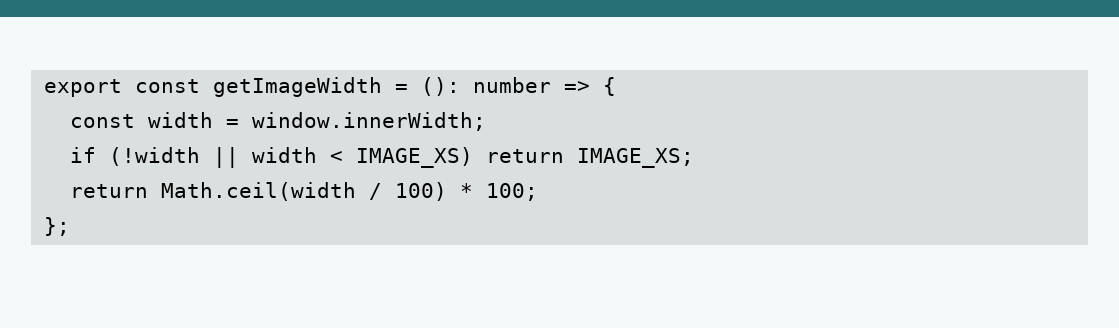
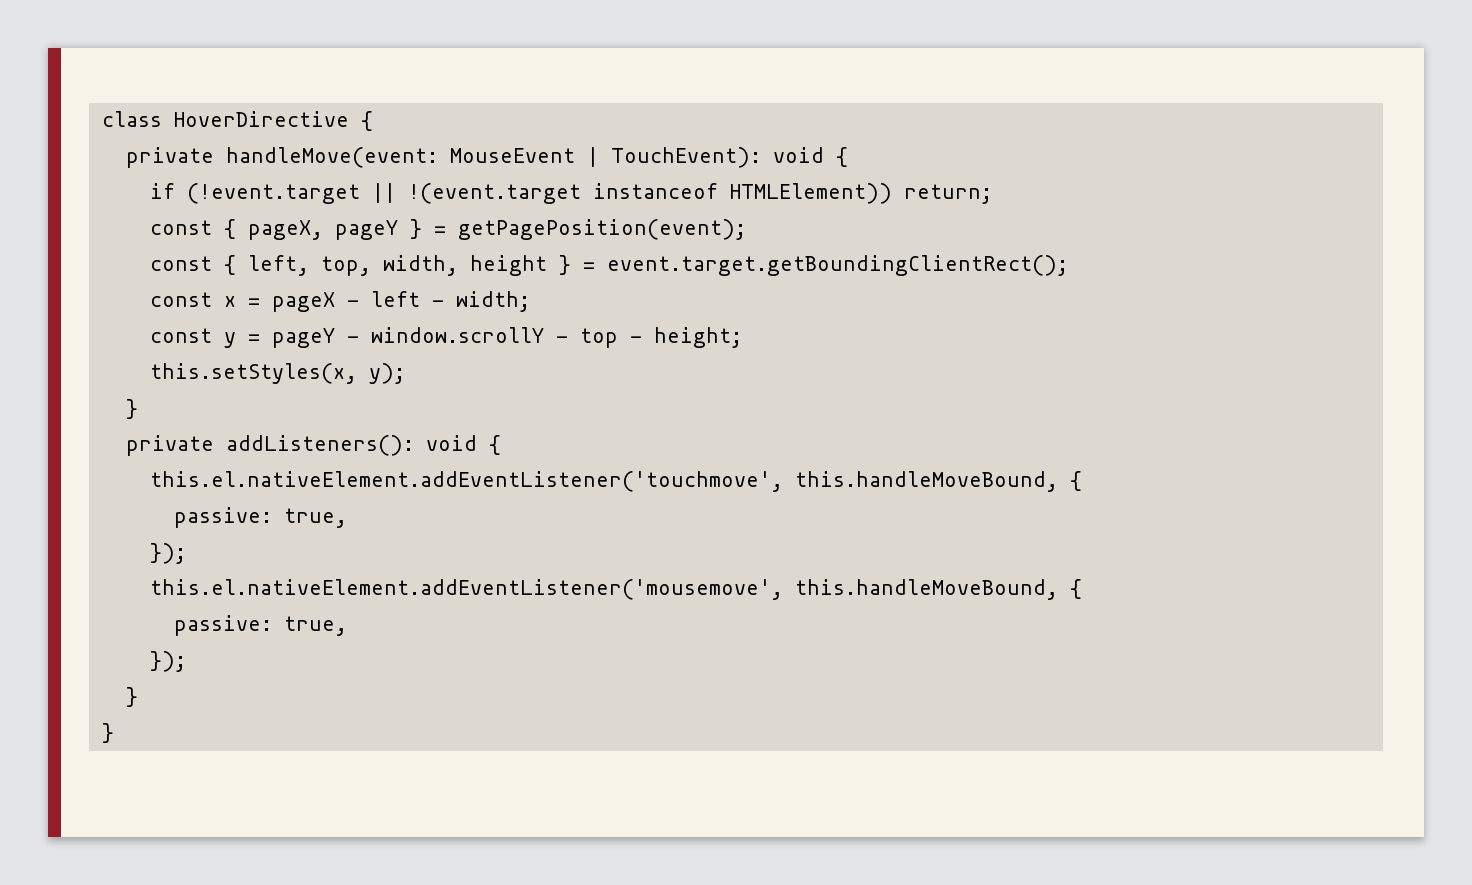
- export const getImageWidth = (): number => {
- const width = window.innerWidth;
- if (!width || width < IMAGE_XS) return IMAGE_XS;
- return Math.ceil(width / 100) * 100;
- };
+ class HoverDirective {
+ private handleMove(event: MouseEvent | TouchEvent): void {
+ if (!event.target || !(event.target instanceof HTMLElement)) return;
+ const { pageX, pageY } = getPagePosition(event);
+ const { left, top, width, height } = event.target.getBoundingClientRect();
+ const x = pageX - left - width;
+ const y = pageY - window.scrollY - top - height;
+ this.setStyles(x, y);
+ }
+ private addListeners(): void {
+ this.el.nativeElement.addEventListener('touchmove', this.handleMoveBound, {
+ passive: true,
+ });
+ this.el.nativeElement.addEventListener('mousemove', this.handleMoveBound, {
+ passive: true,
+ });
+ }
+ }

